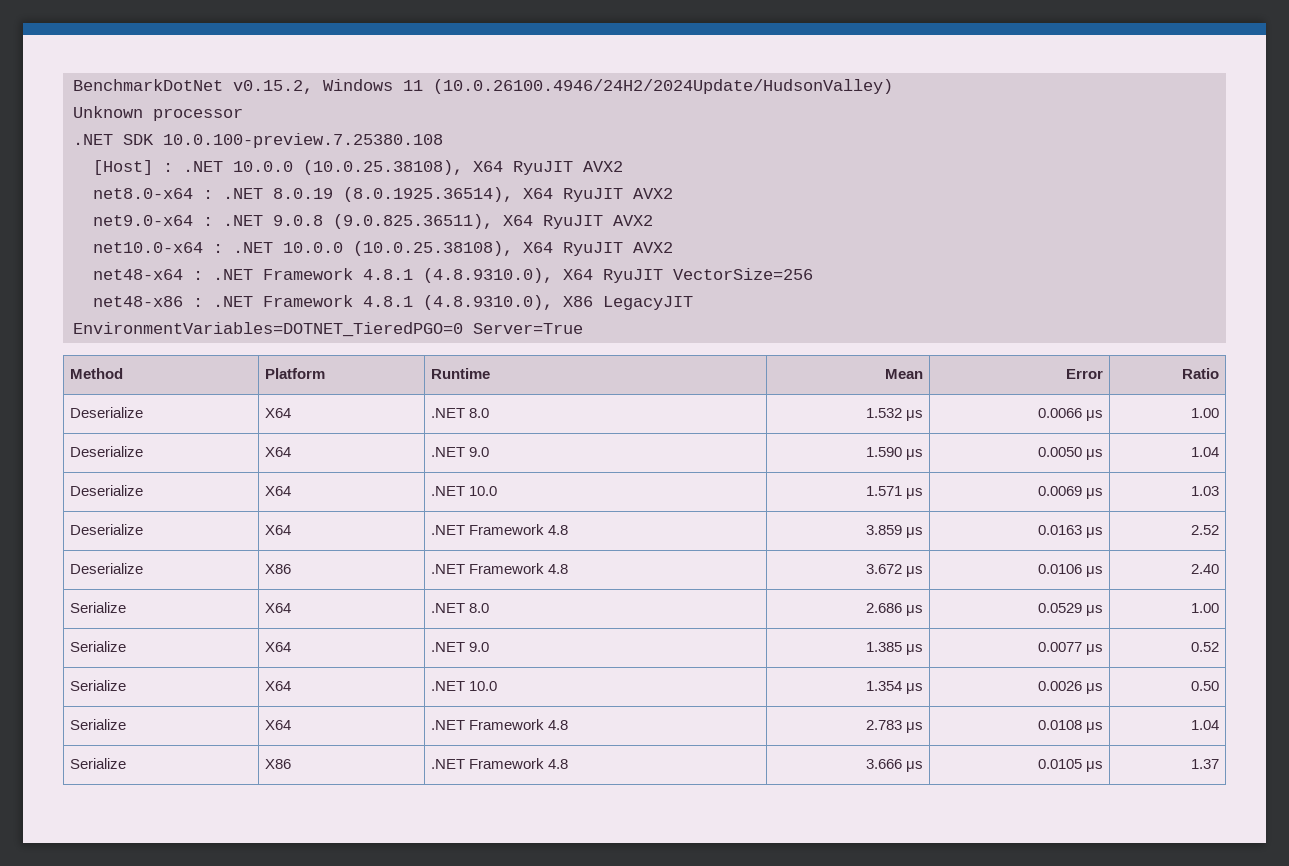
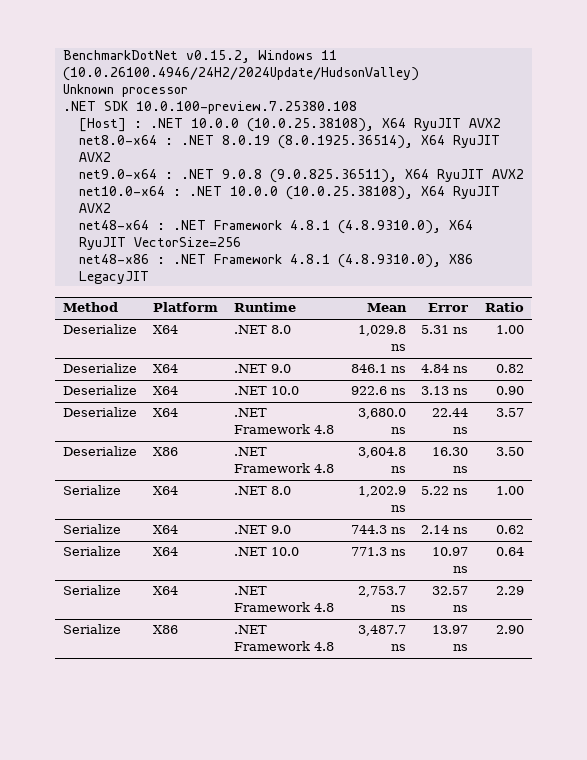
- EnvironmentVariables=DOTNET_TieredPGO=0 Server=True
- Deserialize | X64 | .NET 8.0 | 1.532 μs | 0.0066 μs | 1.00
+ Deserialize | X64 | .NET 8.0 | 1,029.8 ns | 5.31 ns | 1.00
- Deserialize | X64 | .NET 9.0 | 1.590 μs | 0.0050 μs | 1.04
+ Deserialize | X64 | .NET 9.0 | 846.1 ns | 4.84 ns | 0.82
- Deserialize | X64 | .NET 10.0 | 1.571 μs | 0.0069 μs | 1.03
+ Deserialize | X64 | .NET 10.0 | 922.6 ns | 3.13 ns | 0.90
- Deserialize | X64 | .NET Framework 4.8 | 3.859 μs | 0.0163 μs | 2.52
+ Deserialize | X64 | .NET Framework 4.8 | 3,680.0 ns | 22.44 ns | 3.57
- Deserialize | X86 | .NET Framework 4.8 | 3.672 μs | 0.0106 μs | 2.40
+ Deserialize | X86 | .NET Framework 4.8 | 3,604.8 ns | 16.30 ns | 3.50
- Serialize | X64 | .NET 8.0 | 2.686 μs | 0.0529 μs | 1.00
+ Serialize | X64 | .NET 8.0 | 1,202.9 ns | 5.22 ns | 1.00
- Serialize | X64 | .NET 9.0 | 1.385 μs | 0.0077 μs | 0.52
+ Serialize | X64 | .NET 9.0 | 744.3 ns | 2.14 ns | 0.62
- Serialize | X64 | .NET 10.0 | 1.354 μs | 0.0026 μs | 0.50
+ Serialize | X64 | .NET 10.0 | 771.3 ns | 10.97 ns | 0.64
- Serialize | X64 | .NET Framework 4.8 | 2.783 μs | 0.0108 μs | 1.04
+ Serialize | X64 | .NET Framework 4.8 | 2,753.7 ns | 32.57 ns | 2.29
- Serialize | X86 | .NET Framework 4.8 | 3.666 μs | 0.0105 μs | 1.37
+ Serialize | X86 | .NET Framework 4.8 | 3,487.7 ns | 13.97 ns | 2.90

